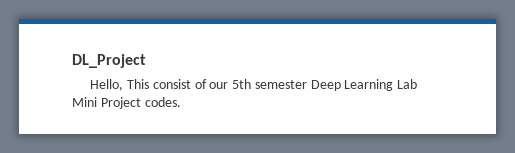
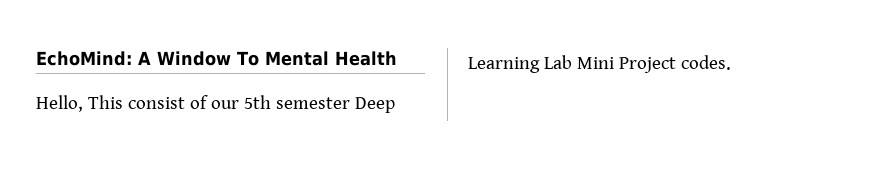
- DL_Project
+ EchoMind: A Window To Mental Health

